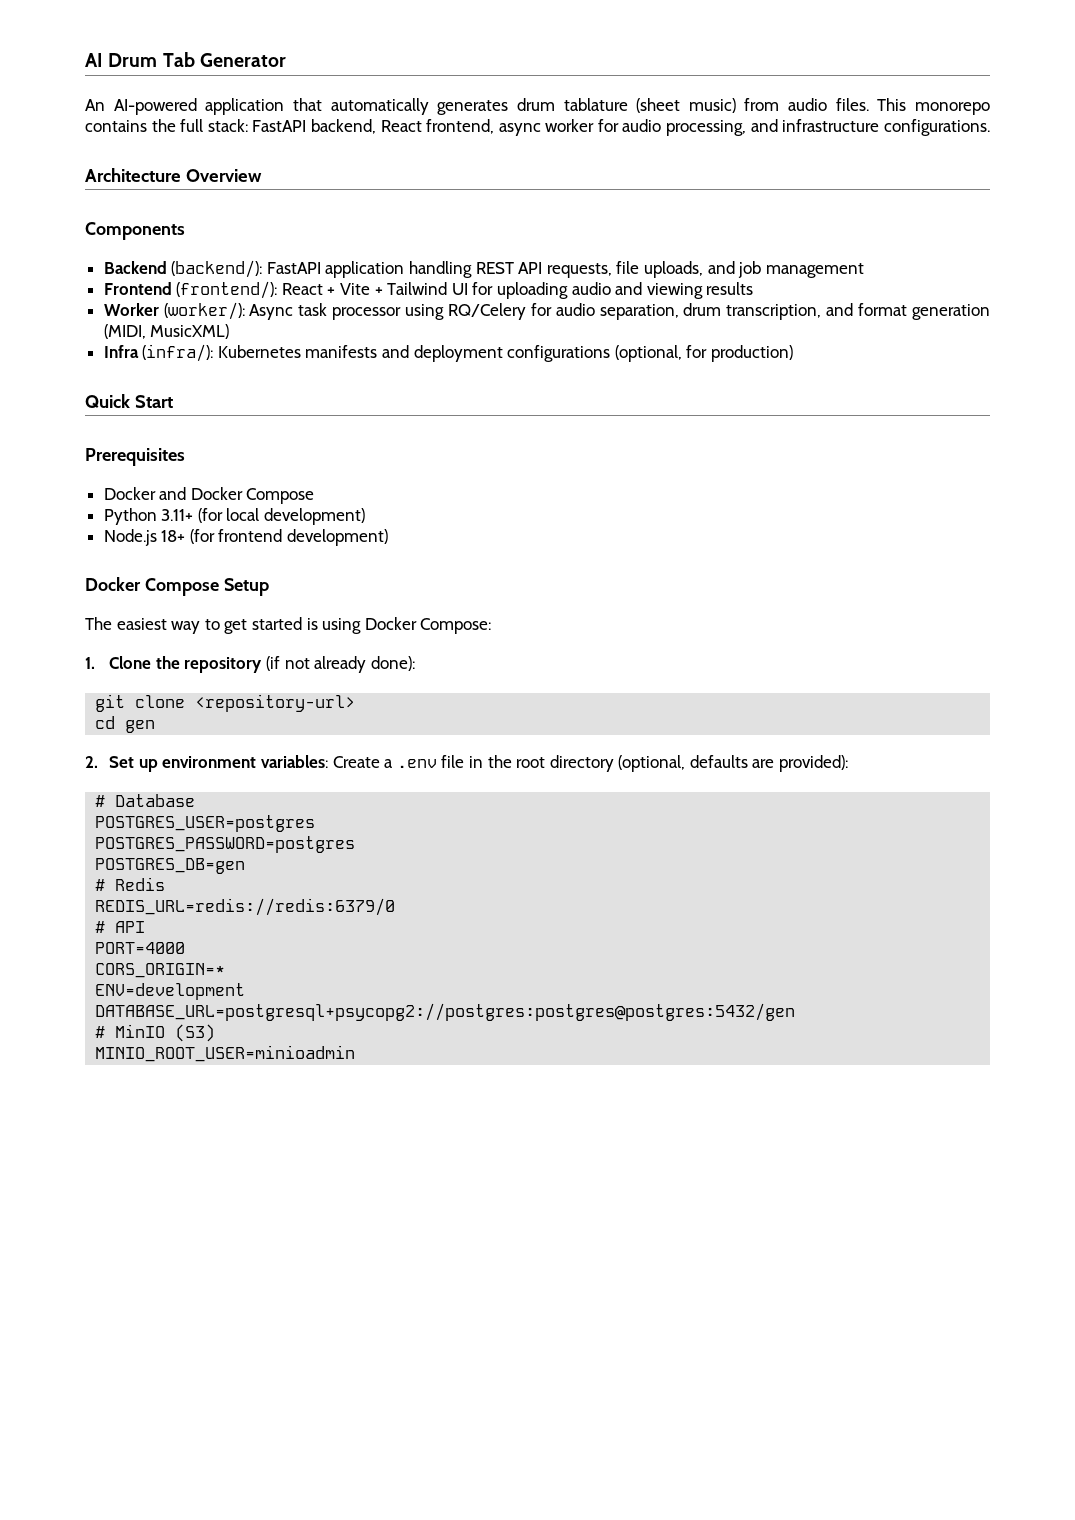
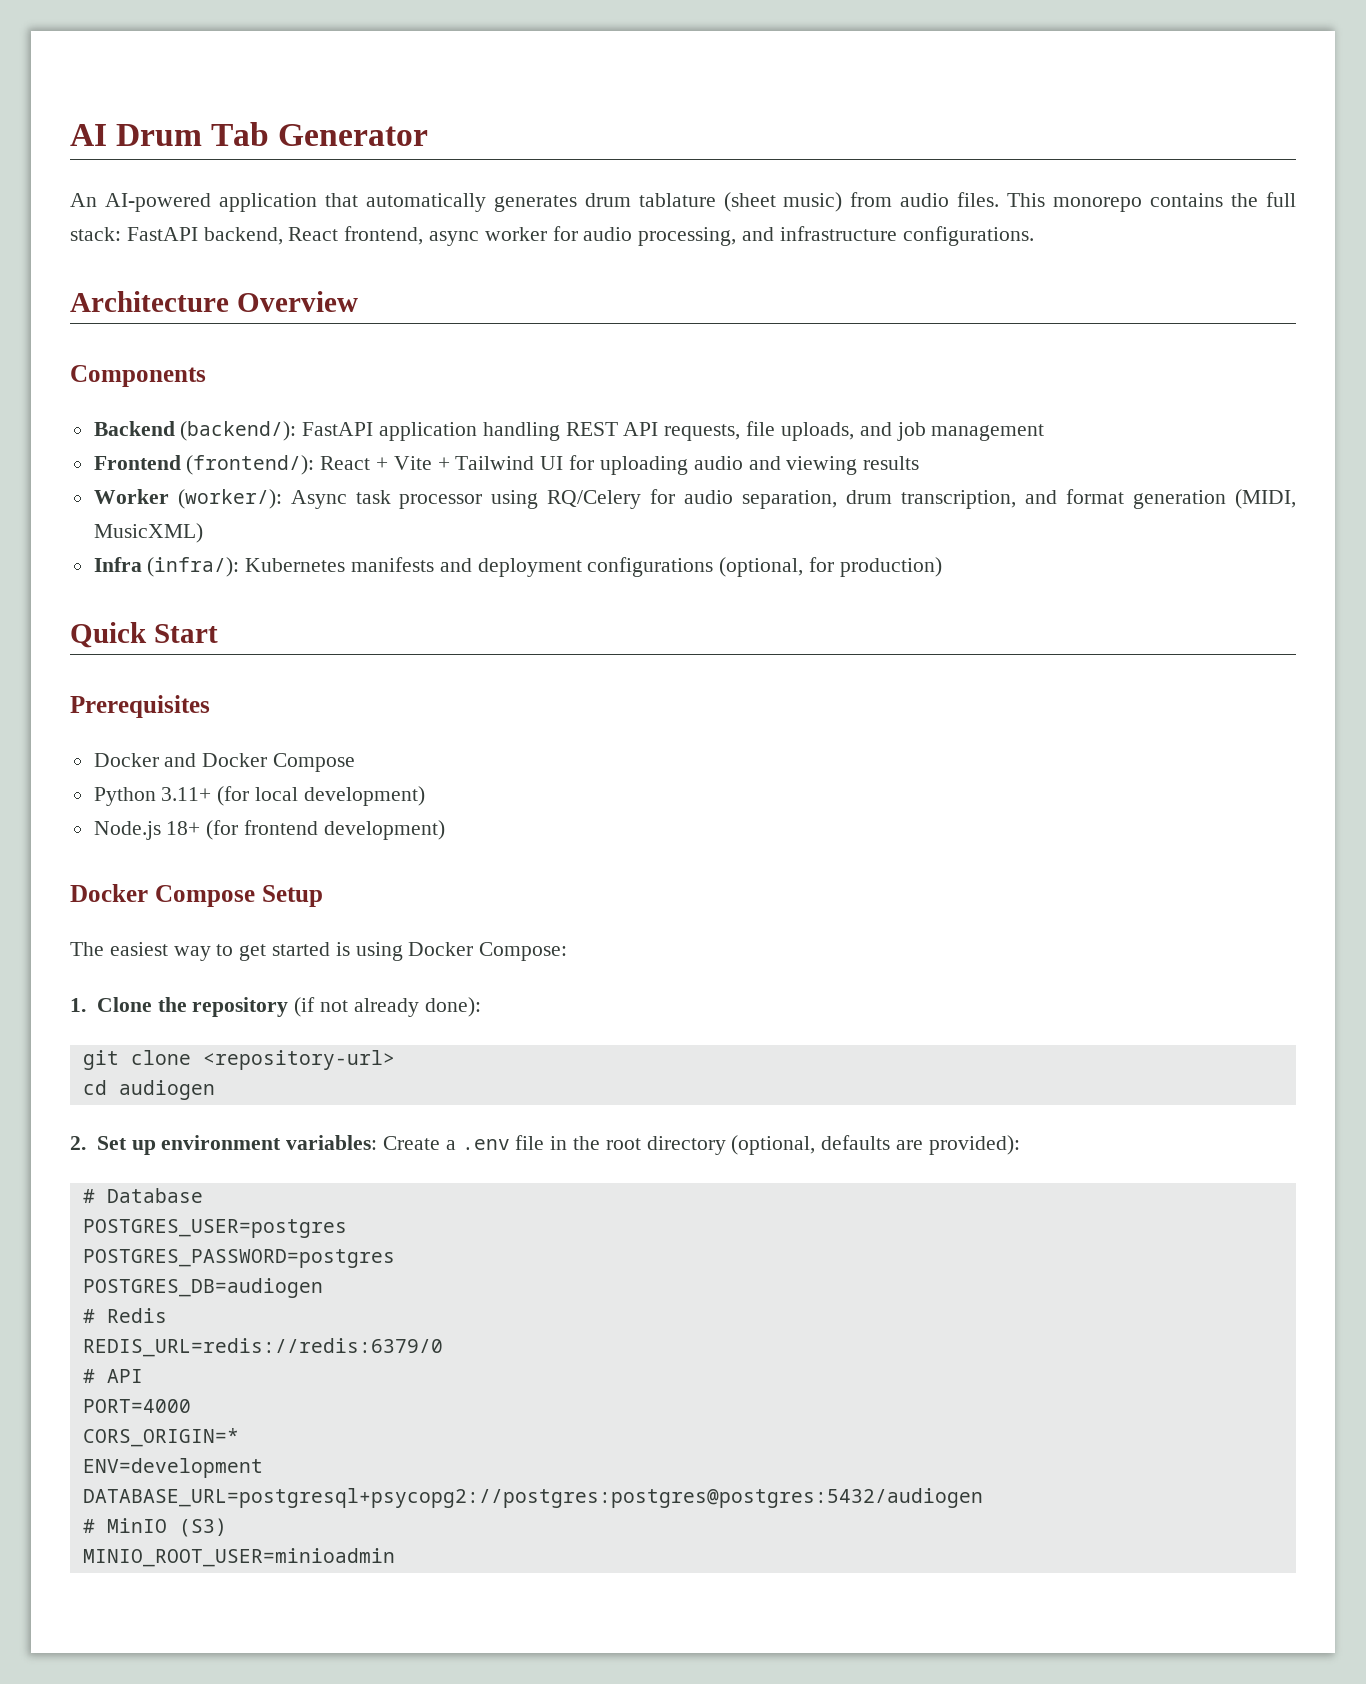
- cd gen
+ cd audiogen
- POSTGRES_DB=gen
+ POSTGRES_DB=audiogen
- DATABASE_URL=postgresql+psycopg2://postgres:postgres@postgres:5432/gen
+ DATABASE_URL=postgresql+psycopg2://postgres:postgres@postgres:5432/audiogen

